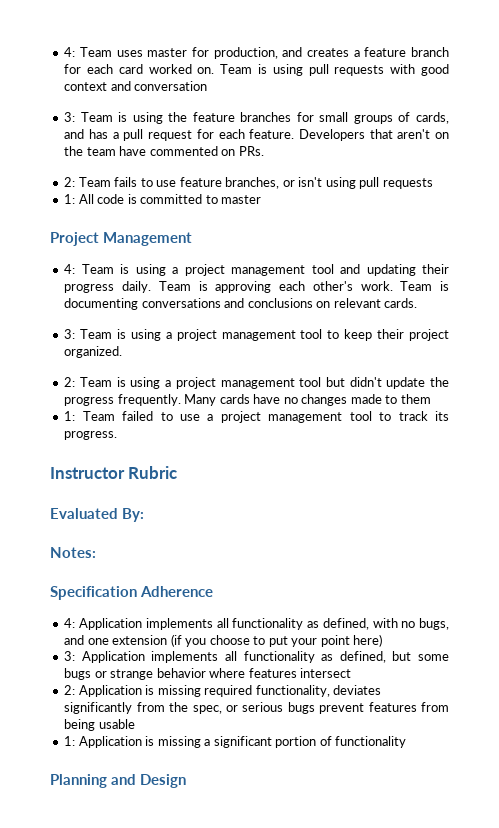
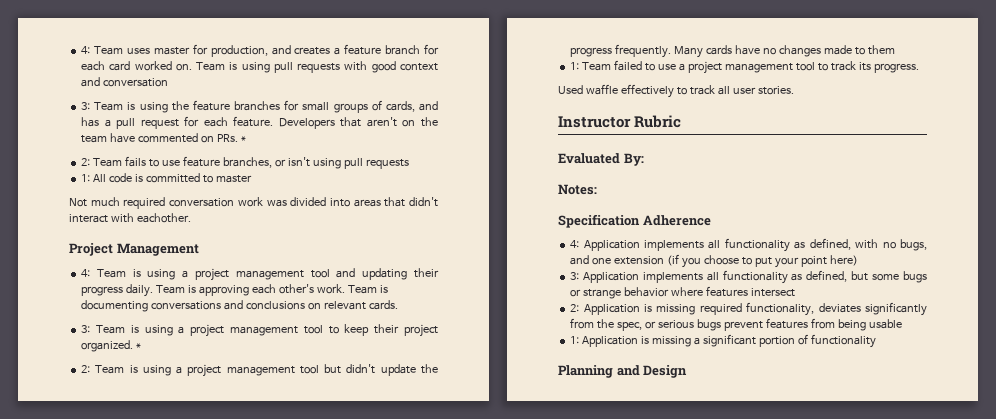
- Developers that aren't on the team have commented on PRs.
+ Developers that aren't on the team have commented on PRs. *
+ Not much required conversation work was divided into areas that didn't interact with eachother.
- 3: Team is using a project management tool to keep their project organized.
+ 3: Team is using a project management tool to keep their project organized. *
+ Used waffle effectively to track all user stories.

